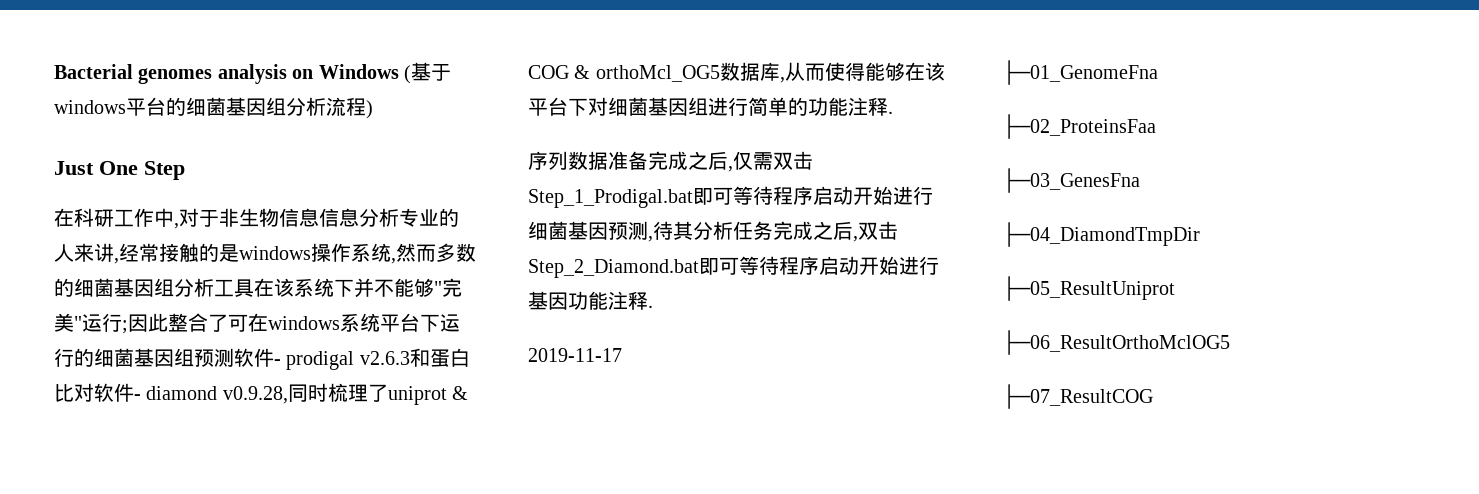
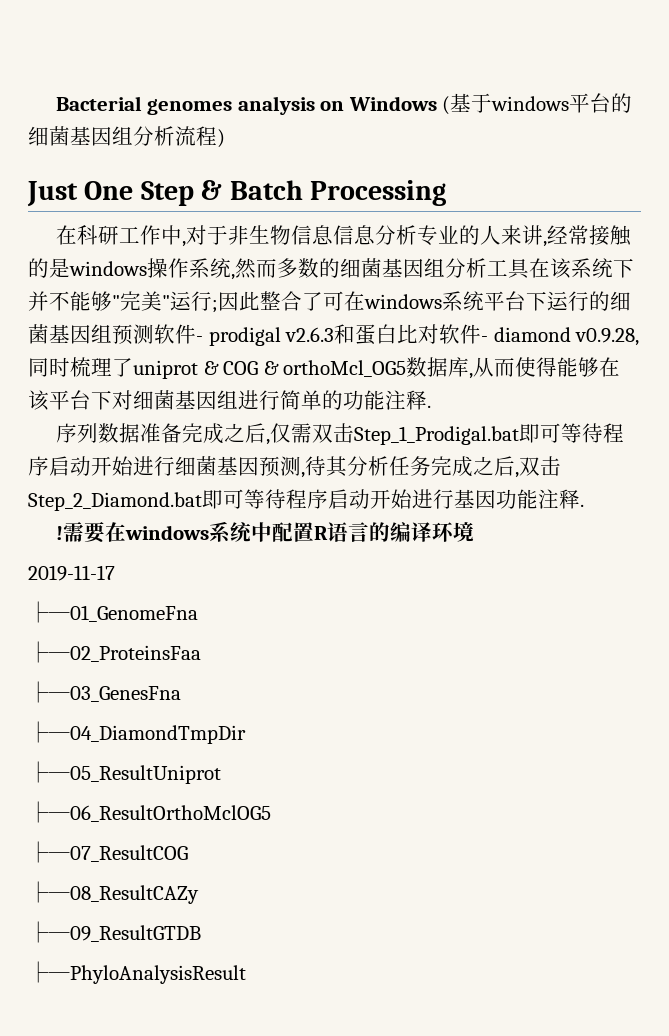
- Just One Step
+ Just One Step & Batch Processing
+ !需要在windows系统中配置R语言的编译环境
+ ├─08_ResultCAZy
+ ├─09_ResultGTDB
+ ├─PhyloAnalysisResult

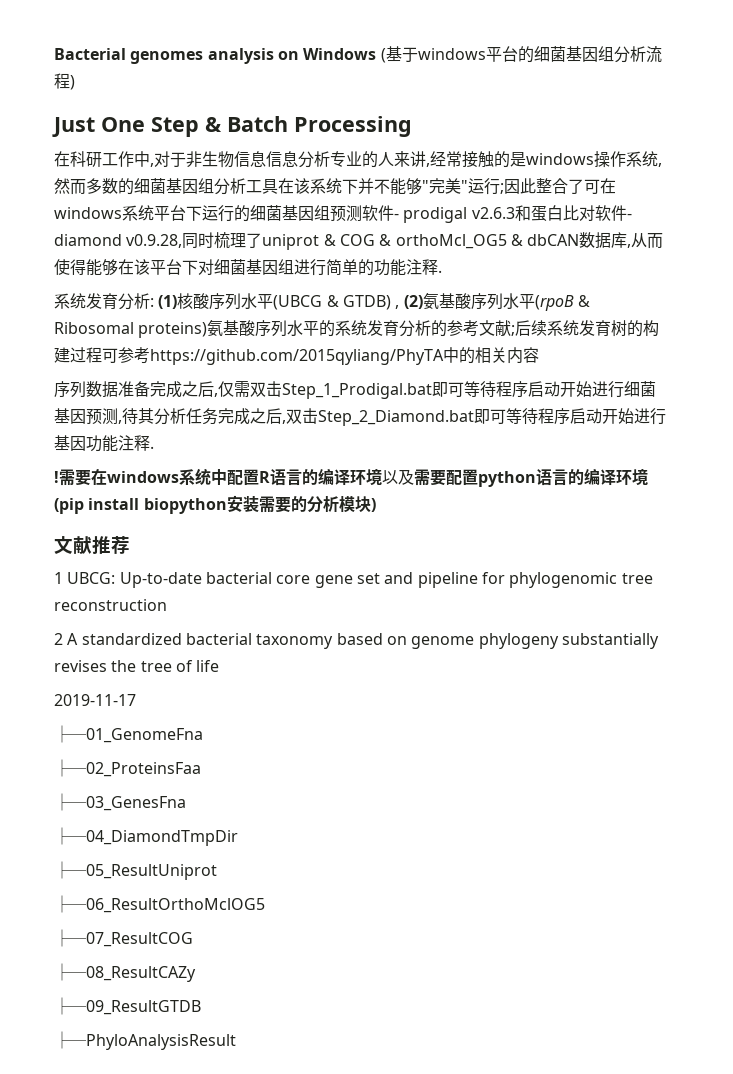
- 因此整合了可在windows系统平台下运行的细菌基因组预测软件- prodigal v2.6.3和蛋白比对软件- diamond v0.9.28,同时梳理了uniprot & COG & orthoMcl_OG5数据库,从而使得能够在该平台下对细菌基因组进行简单的功能注释.
+ 因此整合了可在windows系统平台下运行的细菌基因组预测软件- prodigal v2.6.3和蛋白比对软件- diamond v0.9.28,同时梳理了uniprot & COG & orthoMcl_OG5 & dbCAN数据库,从而使得能够在该平台下对细菌基因组进行简单的功能注释.
+ 系统发育分析: (1)核酸序列水平(UBCG & GTDB) , (2)氨基酸序列水平(rpoB & Ribosomal proteins)氨基酸序列水平的系统发育分析的参考文献;后续系统发育树的构建过程可参考https://github.com/2015qyliang/PhyTA中的相关内容
- 需要在windows系统中配置R语言的编译环境
+ 需要在windows系统中配置R语言的编译环境以及需要配置python语言的编译环境(pip install biopython安装需要的分析模块)
+ 文献推荐
+ 1 UBCG: Up-to-date bacterial core gene set and pipeline for phylogenomic tree reconstruction
+ 2 A standardized bacterial taxonomy based on genome phylogeny substantially revises the tree of life

